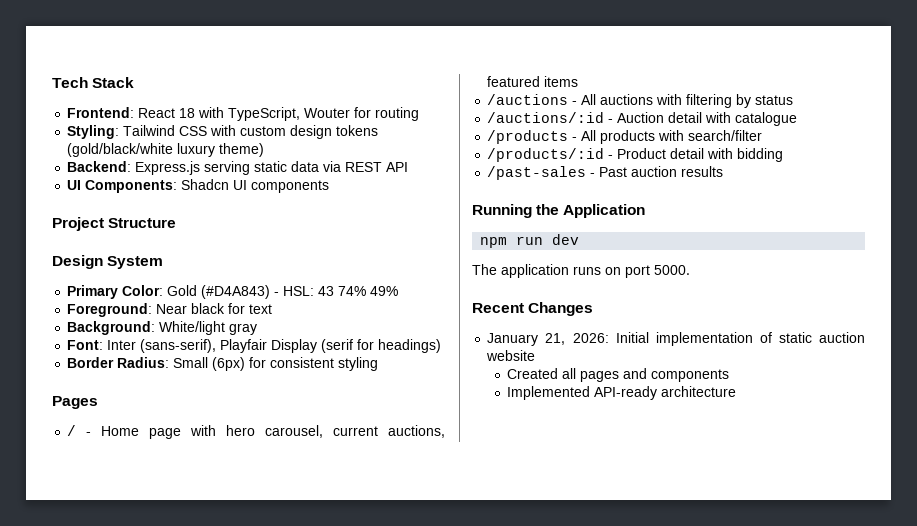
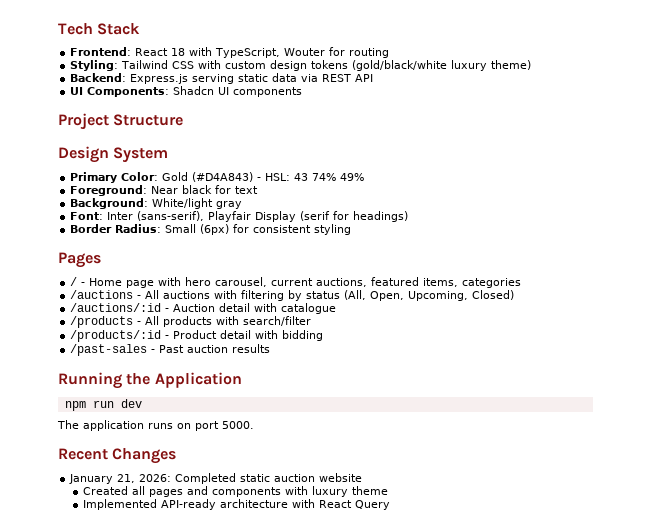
- / - Home page with hero carousel, current auctions, featured items
+ / - Home page with hero carousel, current auctions, featured items, categories
- /auctions - All auctions with filtering by status
+ /auctions - All auctions with filtering by status (All, Open, Upcoming, Closed)
- January 21, 2026: Initial implementation of static auction website
+ January 21, 2026: Completed static auction website
- Created all pages and components
+ Created all pages and components with luxury theme
- Implemented API-ready architecture
+ Implemented API-ready architecture with React Query

